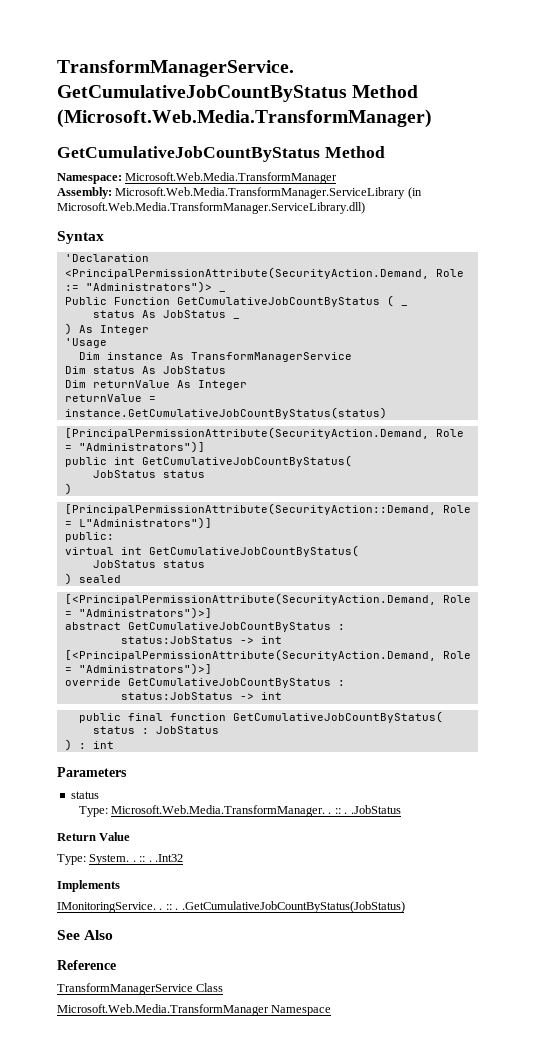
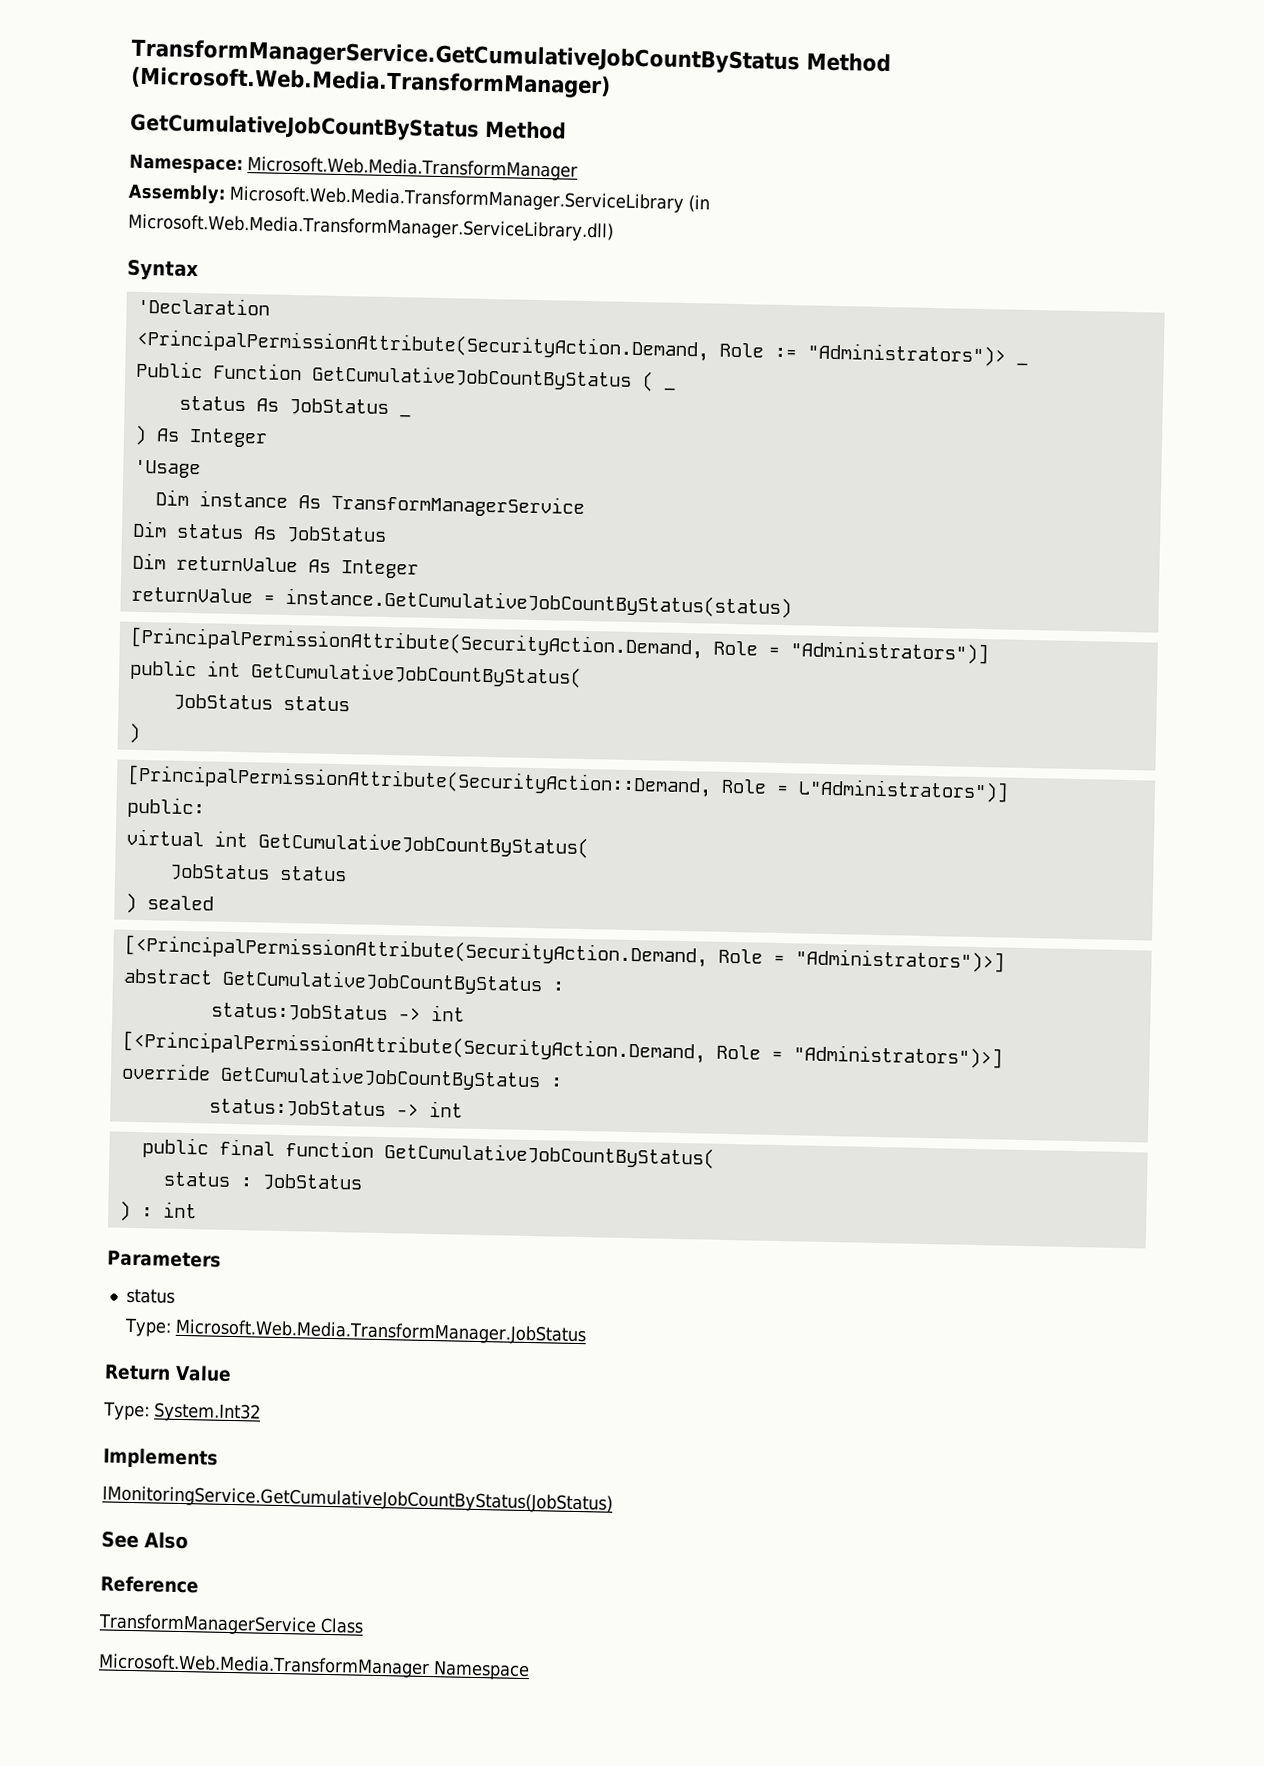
- Type: Microsoft.Web.Media.TransformManager. . :: . .JobStatus
+ Type: Microsoft.Web.Media.TransformManager.JobStatus
  Return Value
- Type: System. . :: . .Int32
+ Type: System.Int32
  Implements
- IMonitoringService. . :: . .GetCumulativeJobCountByStatus(JobStatus)
+ IMonitoringService.GetCumulativeJobCountByStatus(JobStatus)

